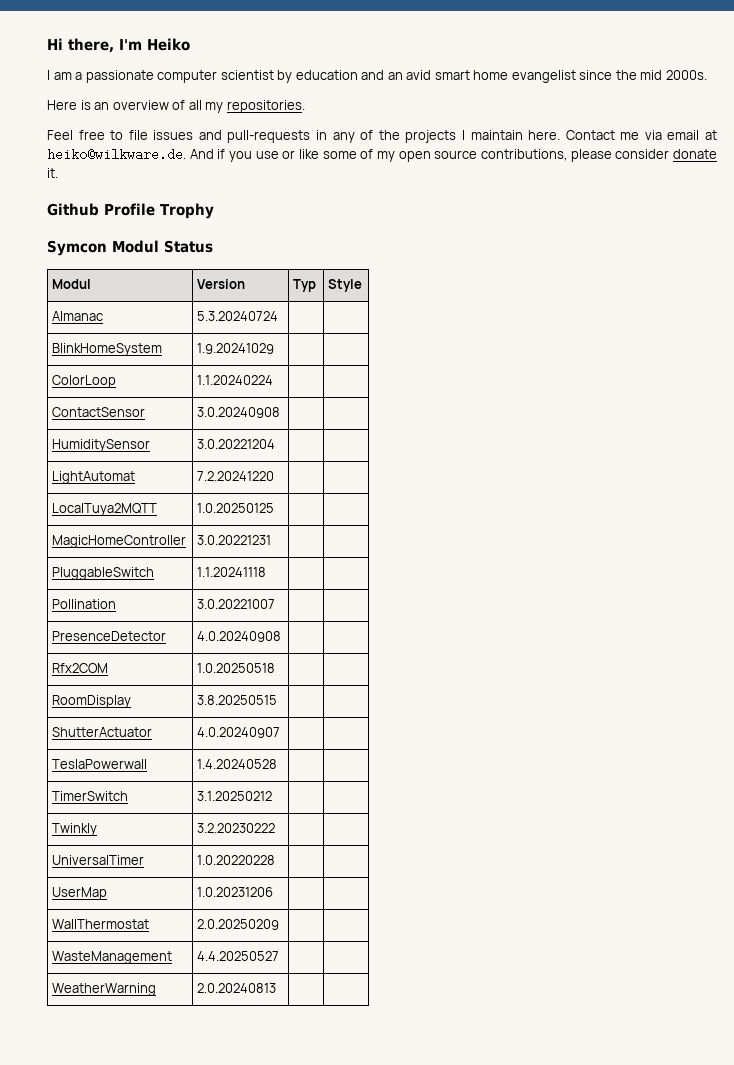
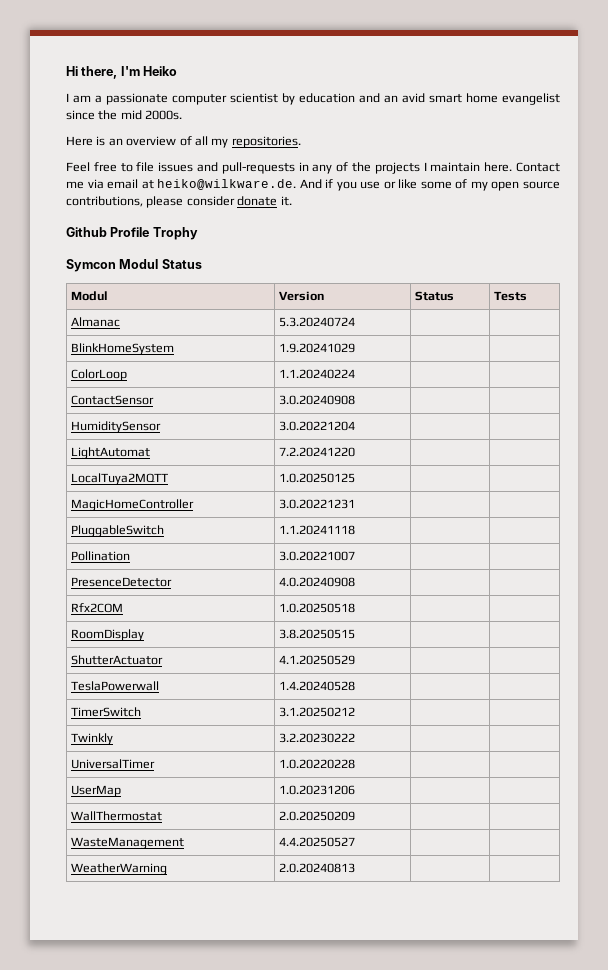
- Modul | Version | Typ | Style
+ Modul | Version | Status | Tests
- ShutterActuator | 4.0.20240907 | |
+ ShutterActuator | 4.1.20250529 | |

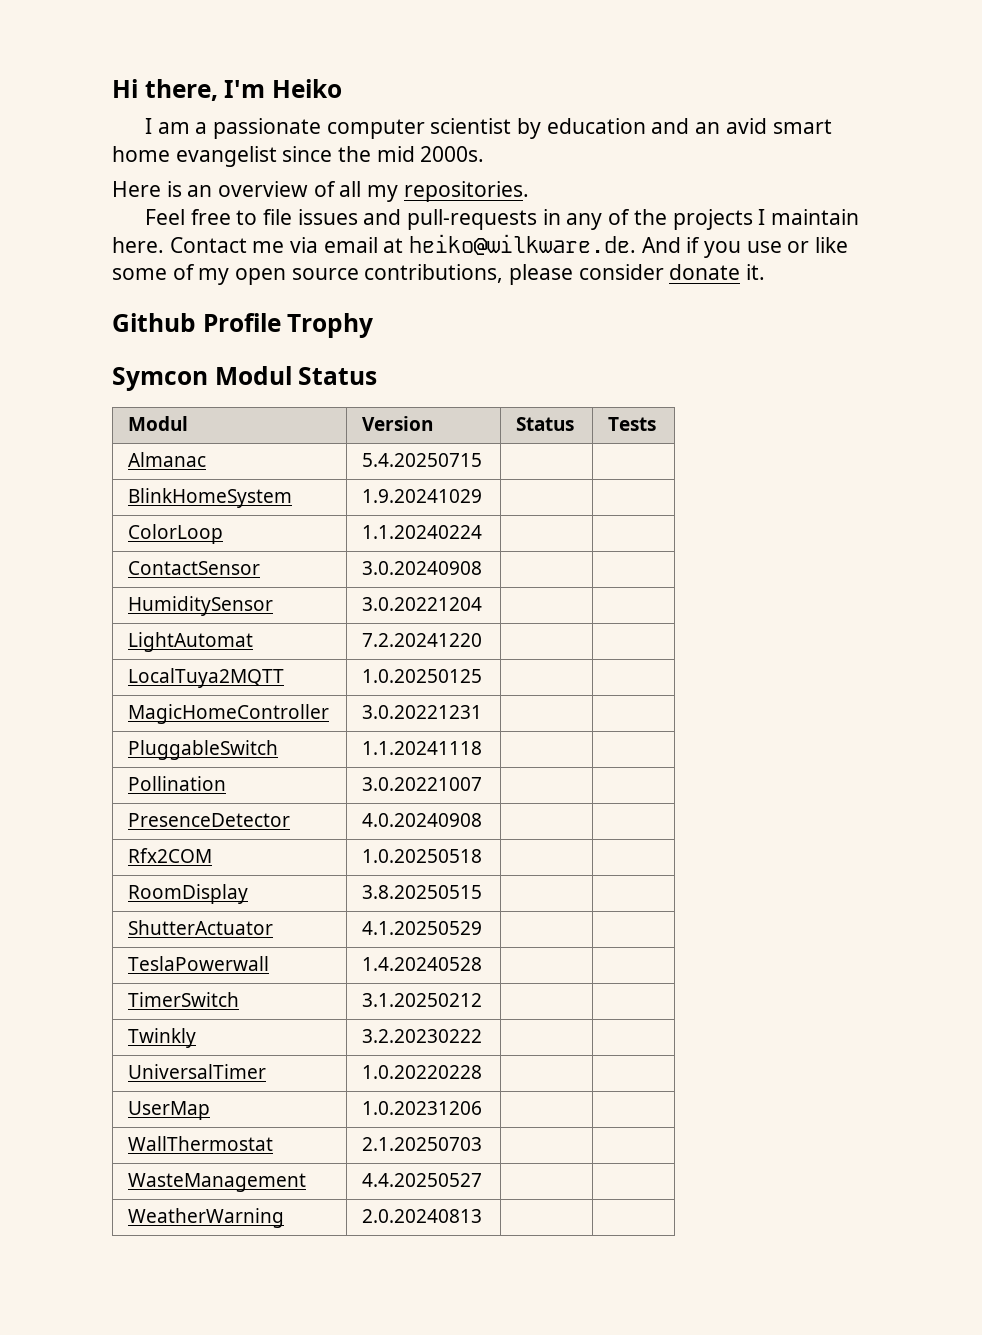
- Almanac | 5.3.20240724 | |
+ Almanac | 5.4.20250715 | |
- WallThermostat | 2.0.20250209 | |
+ WallThermostat | 2.1.20250703 | |

